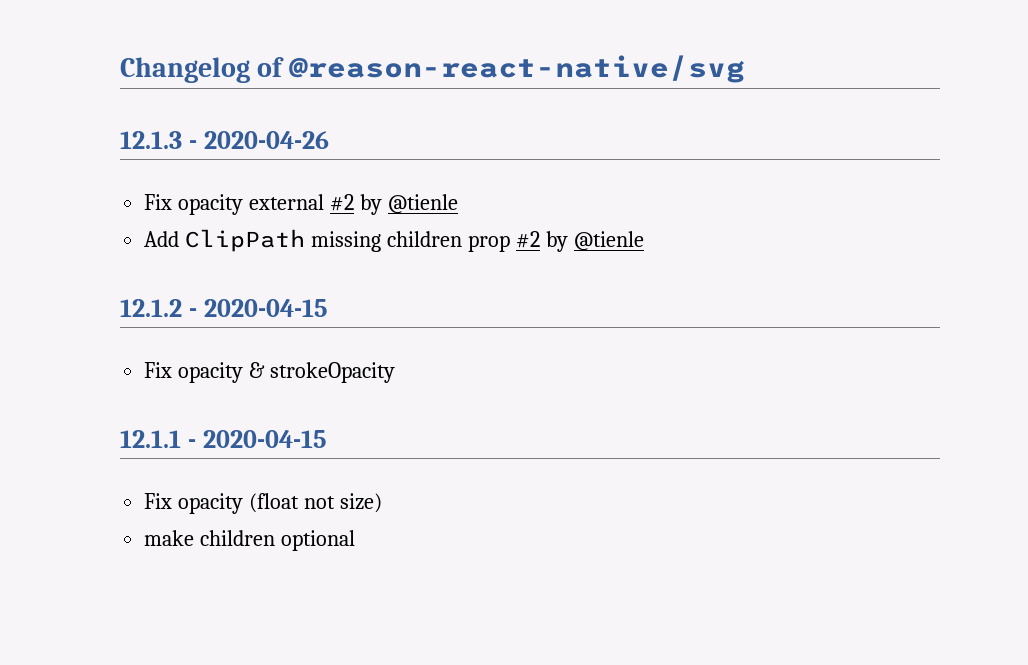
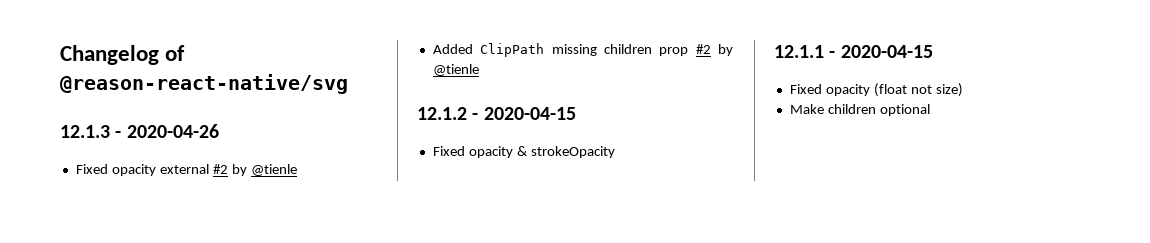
- Fix opacity external #2 by @tienle
+ Fixed opacity external #2 by @tienle
- Add ClipPath missing children prop #2 by @tienle
+ Added ClipPath missing children prop #2 by @tienle
- Fix opacity & strokeOpacity
+ Fixed opacity & strokeOpacity
- Fix opacity (float not size)
+ Fixed opacity (float not size)
- make children optional
+ Make children optional

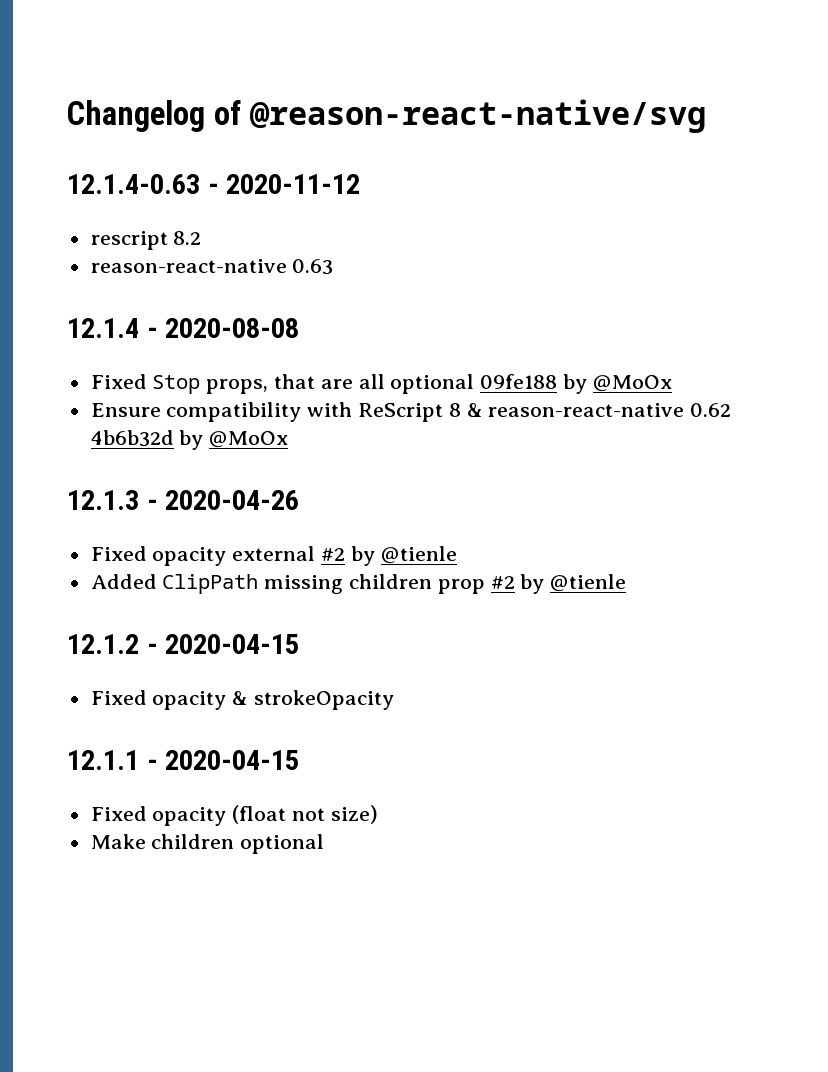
+ 12.1.4-0.63 - 2020-11-12
+ rescript 8.2
+ reason-react-native 0.63
+ 12.1.4 - 2020-08-08
+ Fixed Stop props, that are all optional 09fe188 by @MoOx
+ Ensure compatibility with ReScript 8 & reason-react-native 0.62 4b6b32d by @MoOx

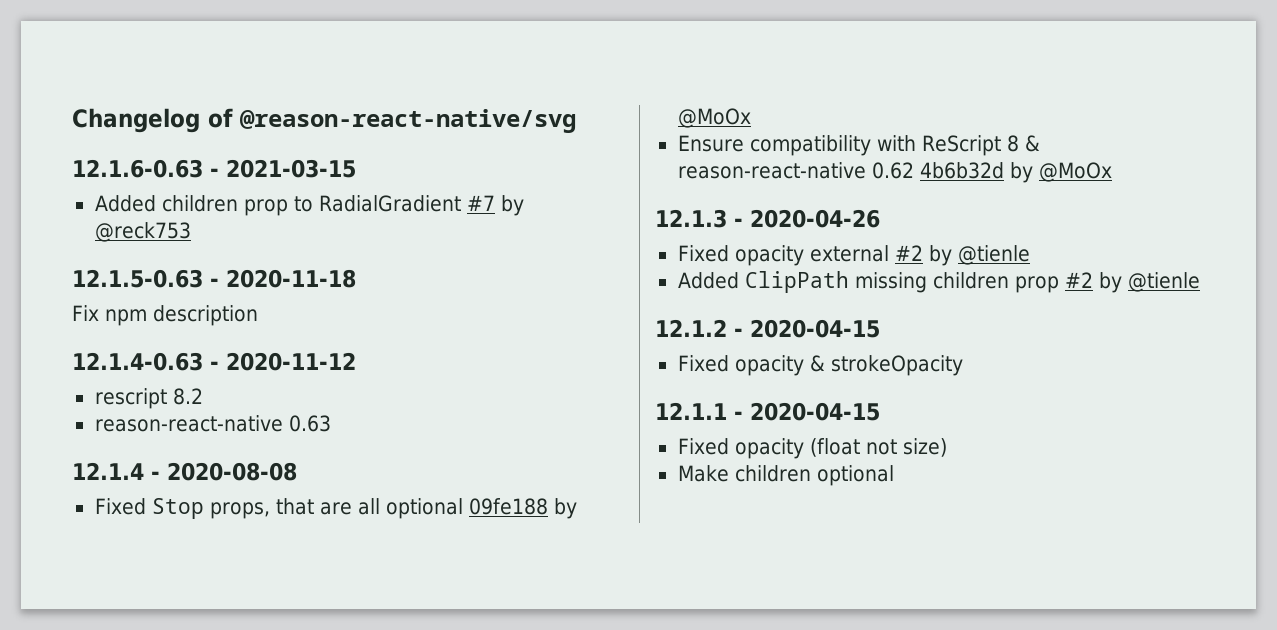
+ 12.1.6-0.63 - 2021-03-15
+ Added children prop to RadialGradient #7 by @reck753
+ 12.1.5-0.63 - 2020-11-18
+ Fix npm description

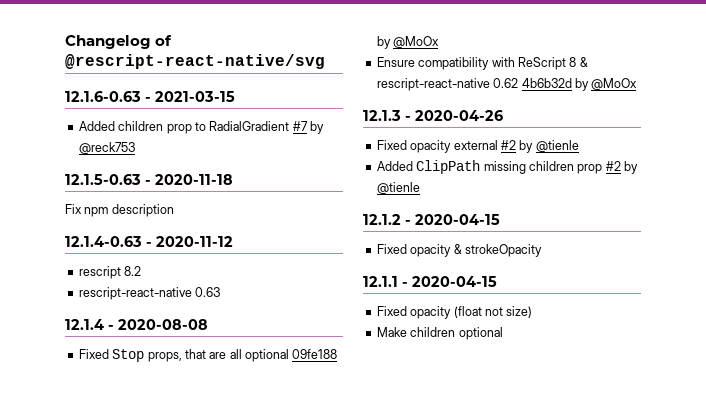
- Changelog of @reason-react-native/svg
+ Changelog of @rescript-react-native/svg
- reason-react-native 0.63
+ rescript-react-native 0.63
- Ensure compatibility with ReScript 8 & reason-react-native 0.62 4b6b32d by @MoOx
+ Ensure compatibility with ReScript 8 & rescript-react-native 0.62 4b6b32d by @MoOx

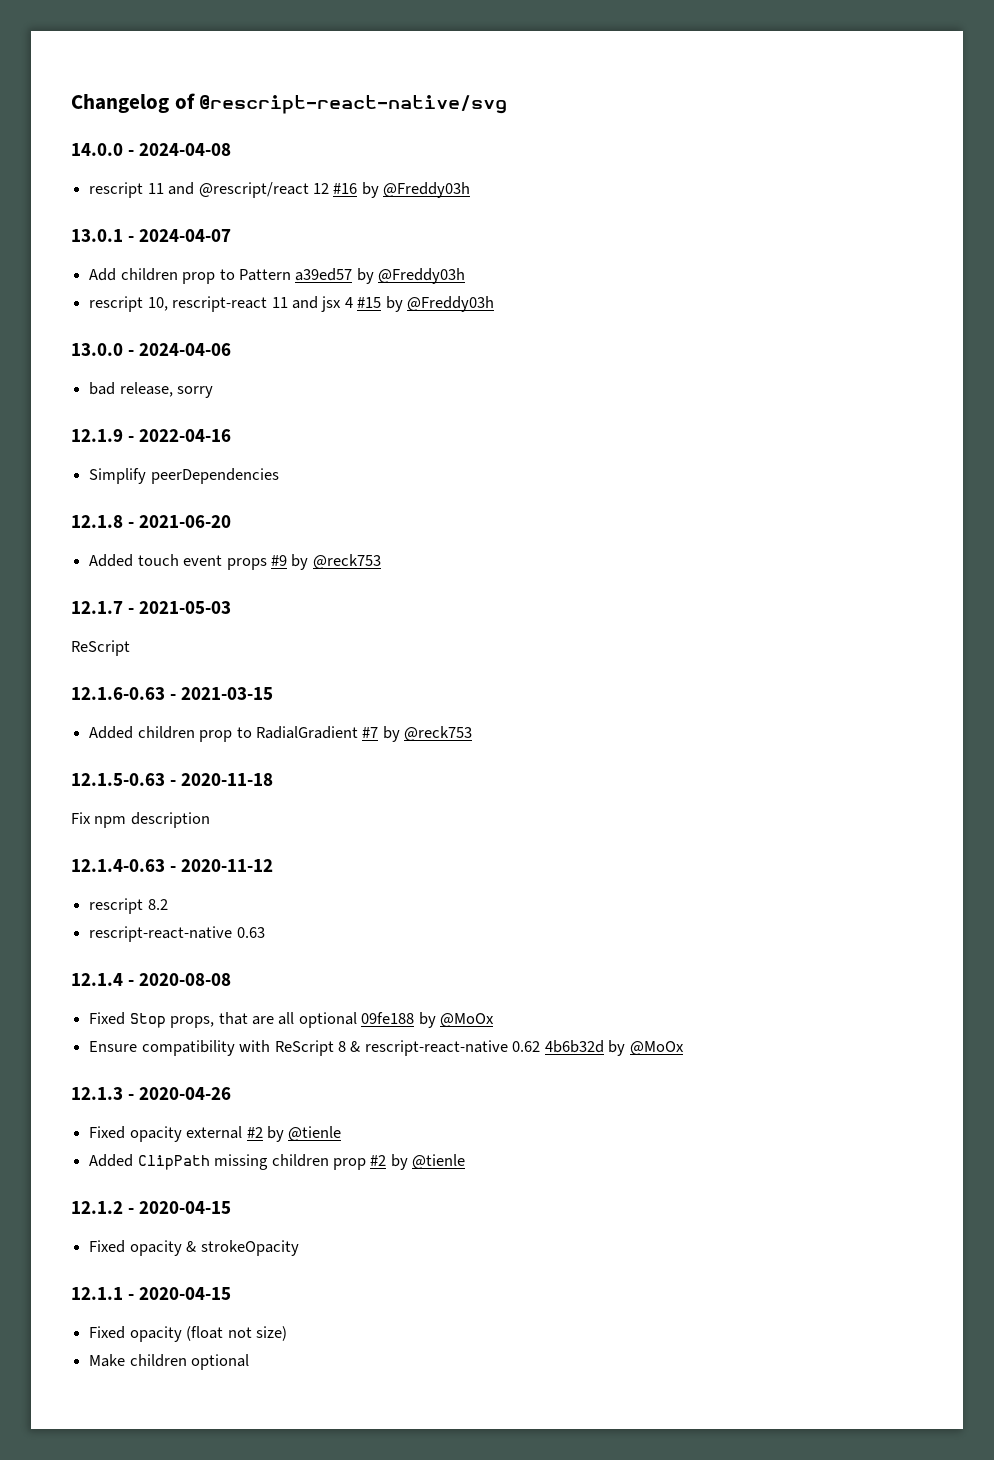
+ 14.0.0 - 2024-04-08
+ rescript 11 and @rescript/react 12 #16 by @Freddy03h
+ 13.0.1 - 2024-04-07
+ Add children prop to Pattern a39ed57 by @Freddy03h
+ rescript 10, rescript-react 11 and jsx 4 #15 by @Freddy03h
+ 13.0.0 - 2024-04-06
+ bad release, sorry
+ 12.1.9 - 2022-04-16
+ Simplify peerDependencies
+ 12.1.8 - 2021-06-20
+ Added touch event props #9 by @reck753
+ 12.1.7 - 2021-05-03
+ ReScript

